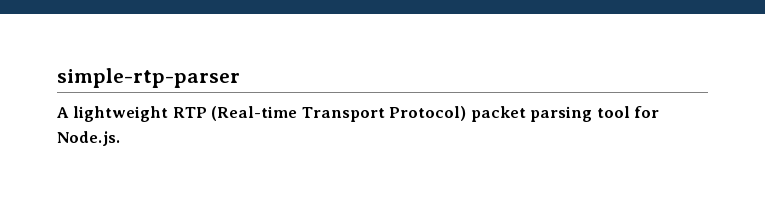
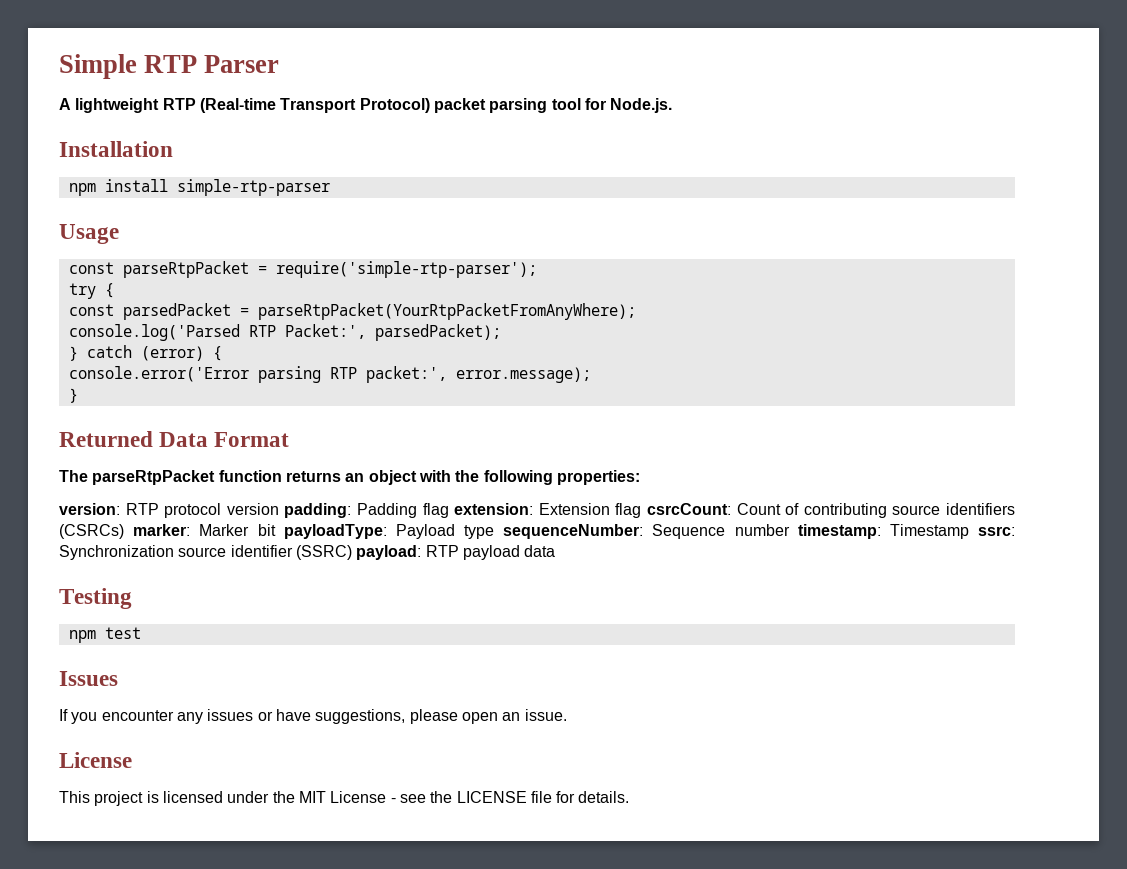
- simple-rtp-parser
+ Simple RTP Parser
+ Installation
+ npm install simple-rtp-parser
+ Usage
+ const parseRtpPacket = require('simple-rtp-parser');
+ try {
+ const parsedPacket = parseRtpPacket(YourRtpPacketFromAnyWhere);
+ console.log('Parsed RTP Packet:', parsedPacket);
+ } catch (error) {
+ console.error('Error parsing RTP packet:', error.message);
+ }
+ Returned Data Format
+ The parseRtpPacket function returns an object with the following properties:
+ version: RTP protocol version padding: Padding flag extension: Extension flag csrcCount: Count of contributing source identifiers (CSRCs) marker: Marker bit payloadType: Payload type sequenceNumber: Sequence number timestamp: Timestamp ssrc: Synchronization source identifier (SSRC) payload: RTP payload data
+ Testing
+ npm test
+ Issues
+ If you encounter any issues or have suggestions, please open an issue.
+ License
+ This project is licensed under the MIT License - see the LICENSE file for details.

